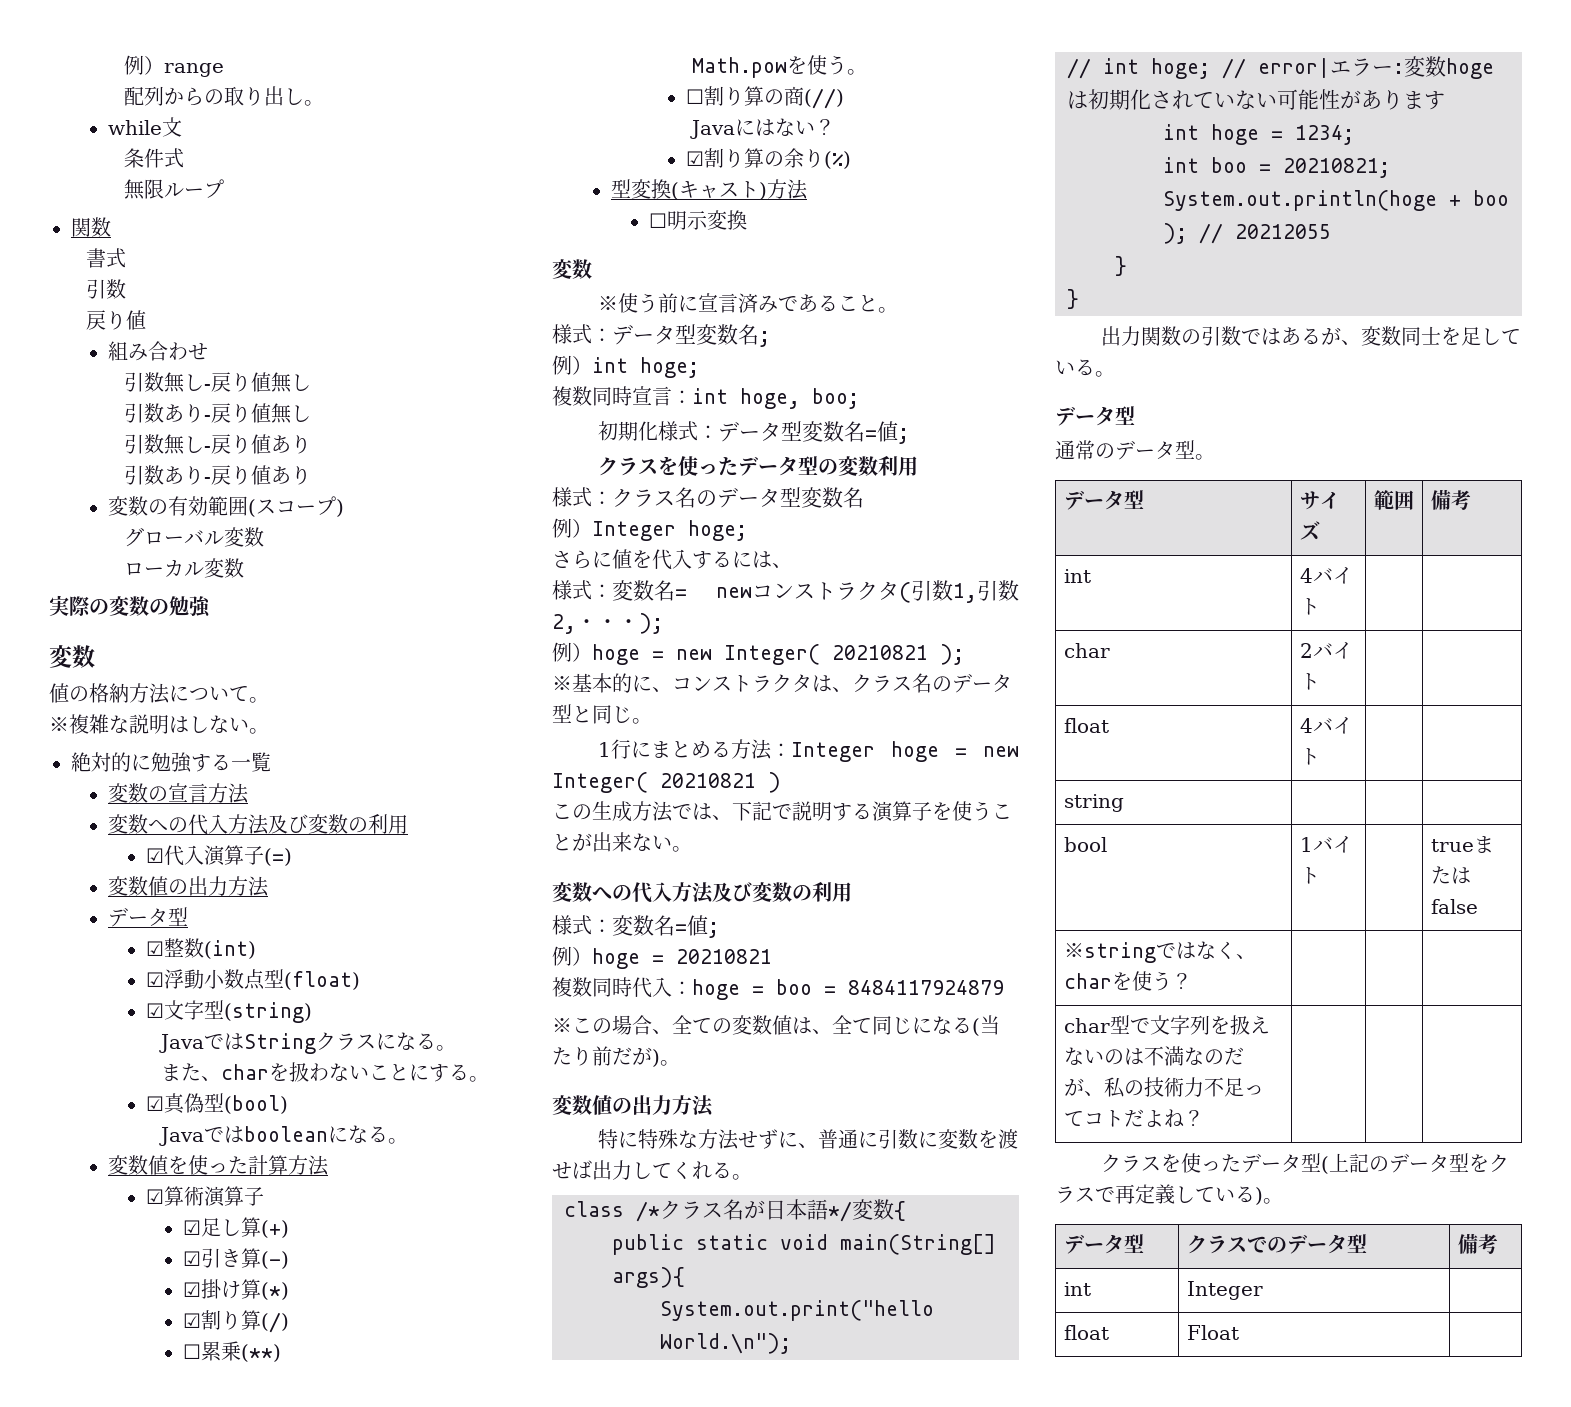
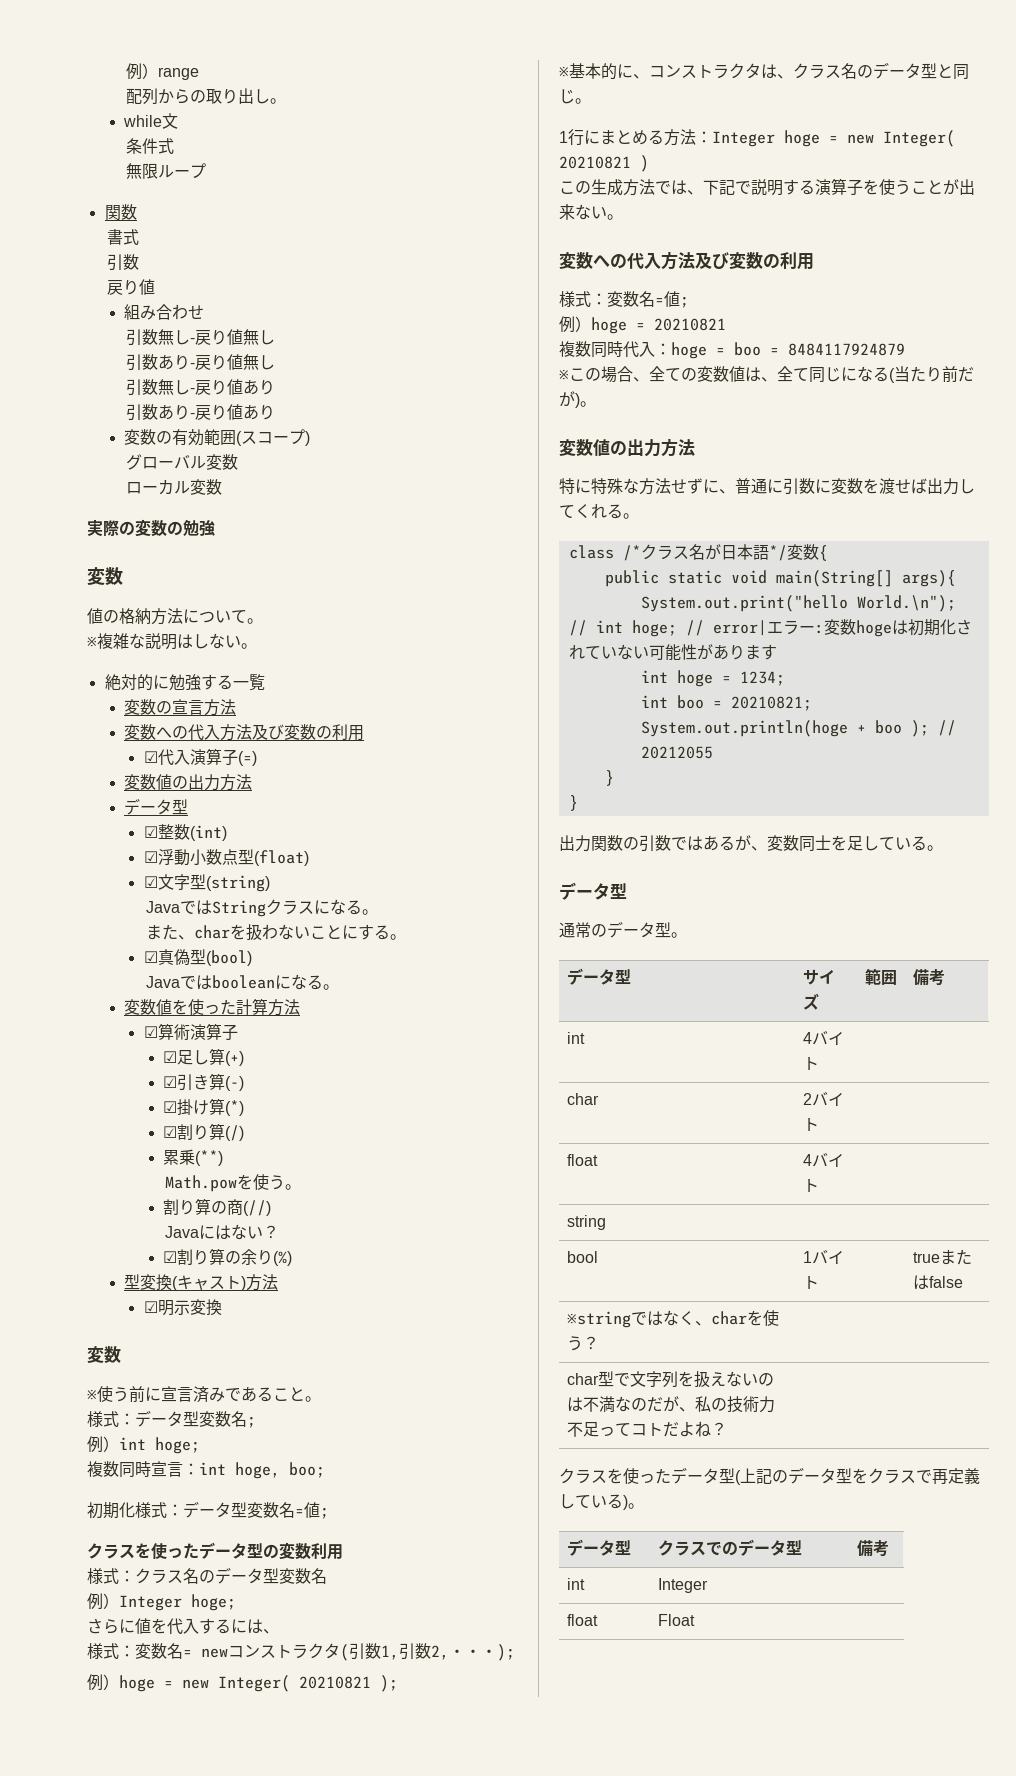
- ☐累乗(**)
+ 累乗(**)
- ☐割り算の商(//)
+ 割り算の商(//)
- ☐明示変換
+ ☑明示変換

